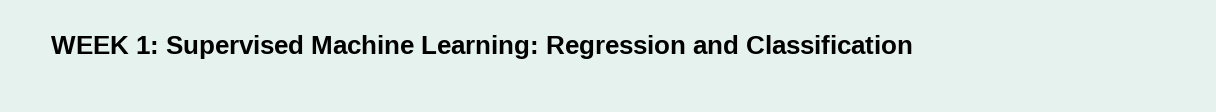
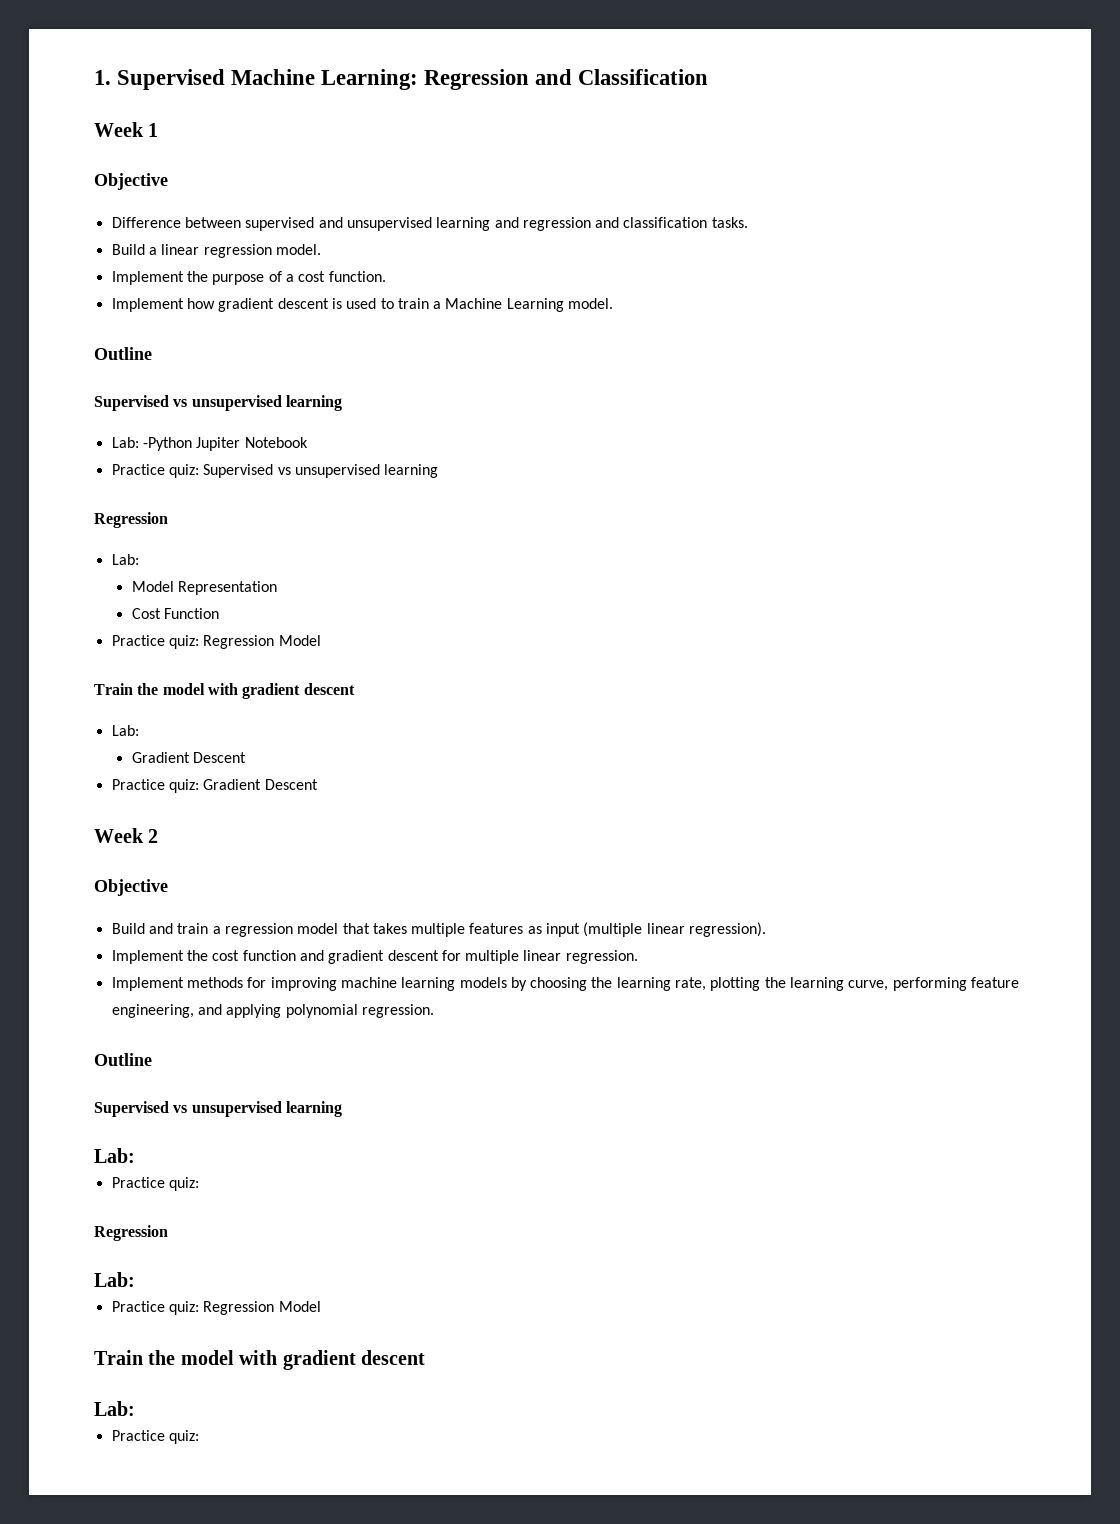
- WEEK 1: Supervised Machine Learning: Regression and Classification
+ 1. Supervised Machine Learning: Regression and Classification
+ Week 1
+ Objective
+ Difference between supervised and unsupervised learning and regression and classification tasks.
+ Build a linear regression model.
+ Implement the purpose of a cost function.
+ Implement how gradient descent is used to train a Machine Learning model.
+ Outline
+ Supervised vs unsupervised learning
+ Lab: -Python Jupiter Notebook
+ Practice quiz: Supervised vs unsupervised learning
+ Regression
+ Lab:
+ Model Representation
+ Cost Function
+ Practice quiz: Regression Model
+ Train the model with gradient descent
+ Lab:
+ Gradient Descent
+ Practice quiz: Gradient Descent
+ Week 2
+ Objective
+ Build and train a regression model that takes multiple features as input (multiple linear regression).
+ Implement the cost function and gradient descent for multiple linear regression.
+ Implement methods for improving machine learning models by choosing the learning rate, plotting the learning curve, performing feature engineering, and applying polynomial regression.
+ Outline
+ Supervised vs unsupervised learning
+ Lab:
+ Practice quiz:
+ Regression
+ Lab:
+ Practice quiz: Regression Model
+ Train the model with gradient descent
+ Lab:
+ Practice quiz:

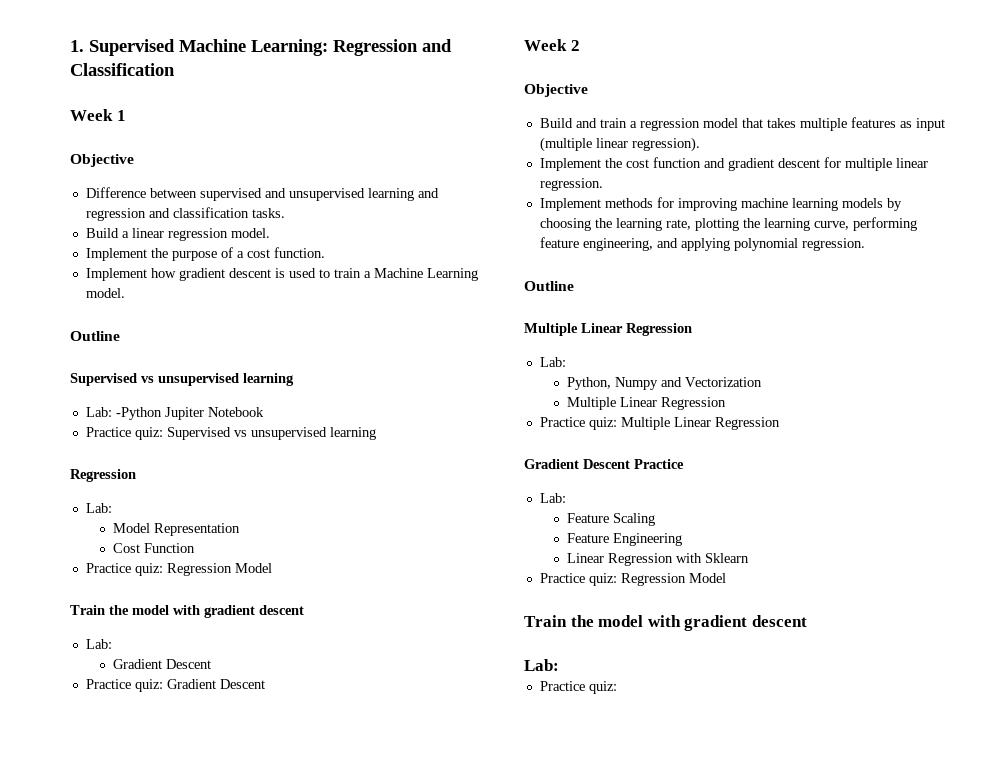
  Implement methods for improving machine learning models by choosing the learning rate, plotting the learning curve, performing feature engineering, and applying polynomial regression.
  Outline
- Supervised vs unsupervised learning
+ Multiple Linear Regression
  Lab:
- Practice quiz:
- Regression
+ Python, Numpy and Vectorization
+ Multiple Linear Regression
+ Practice quiz: Multiple Linear Regression
+ Gradient Descent Practice
  Lab:
+ Feature Scaling
+ Feature Engineering
+ Linear Regression with Sklearn

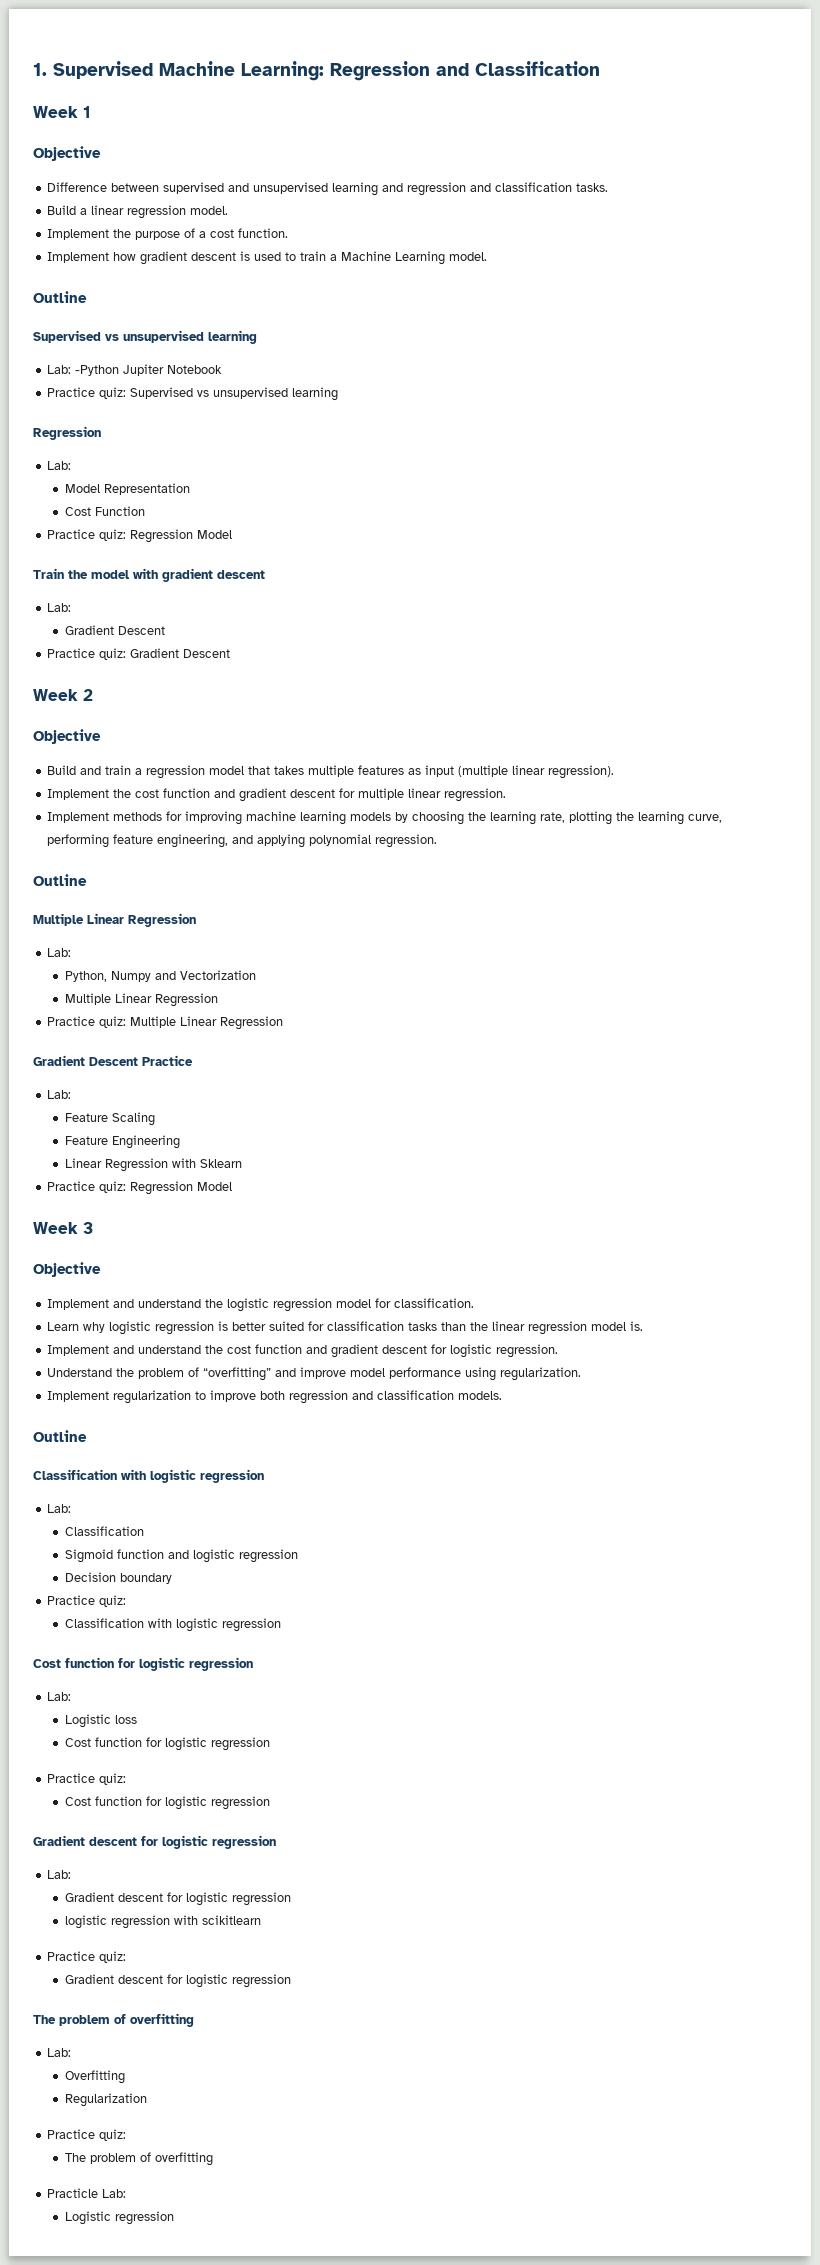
  Linear Regression with Sklearn
  Practice quiz: Regression Model
- Train the model with gradient descent
+ Week 3
+ Objective
+ Implement and understand the logistic regression model for classification.
+ Learn why logistic regression is better suited for classification tasks than the linear regression model is.
+ Implement and understand the cost function and gradient descent for logistic regression.
+ Understand the problem of “overfitting” and improve model performance using regularization.
+ Implement regularization to improve both regression and classification models.
+ Outline
+ Classification with logistic regression
  Lab:
+ Classification
+ Sigmoid function and logistic regression
+ Decision boundary
  Practice quiz:
+ Classification with logistic regression
+ Cost function for logistic regression
+ Lab:
+ Logistic loss
+ Cost function for logistic regression
+ Practice quiz:
+ Cost function for logistic regression
+ Gradient descent for logistic regression
+ Lab:
+ Gradient descent for logistic regression
+ logistic regression with scikitlearn
+ Practice quiz:
+ Gradient descent for logistic regression
+ The problem of overfitting
+ Lab:
+ Overfitting
+ Regularization
+ Practice quiz:
+ The problem of overfitting
+ Practicle Lab:
+ Logistic regression

